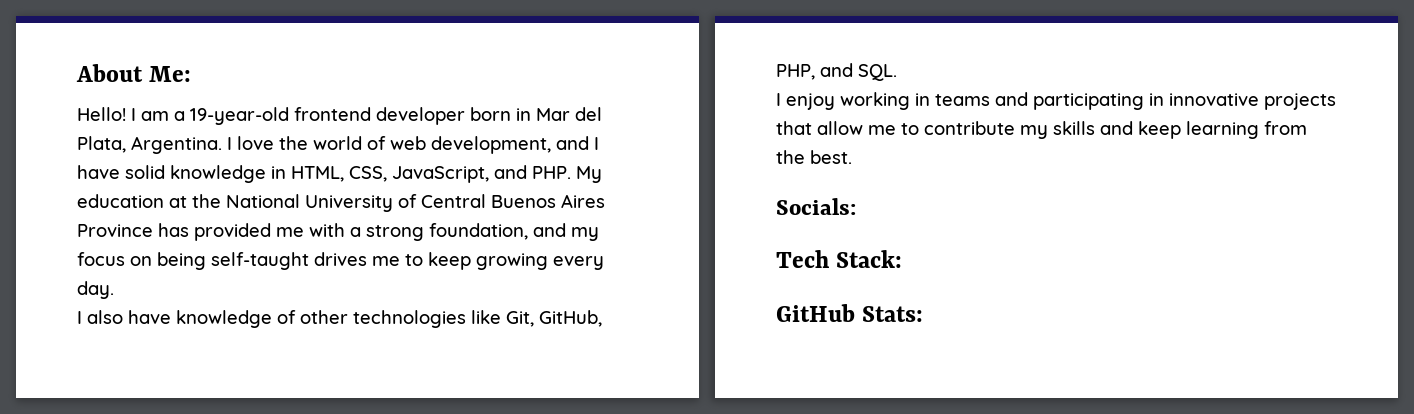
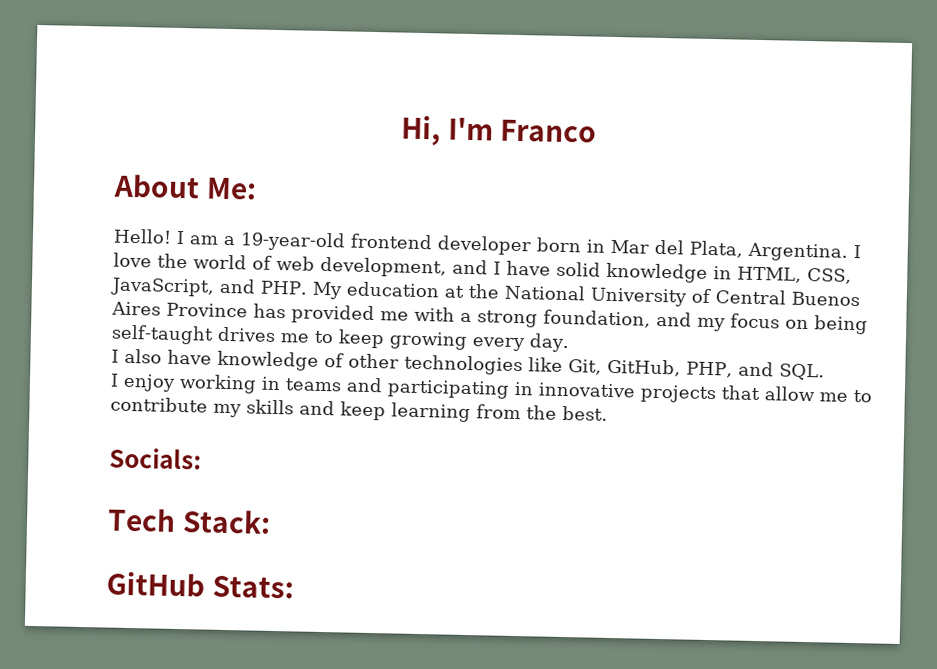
+ Hi, I'm Franco

